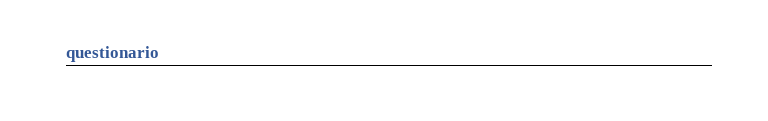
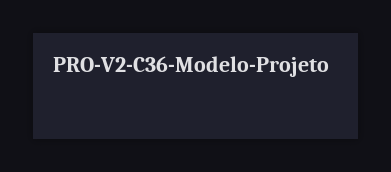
- questionario
+ PRO-V2-C36-Modelo-Projeto

